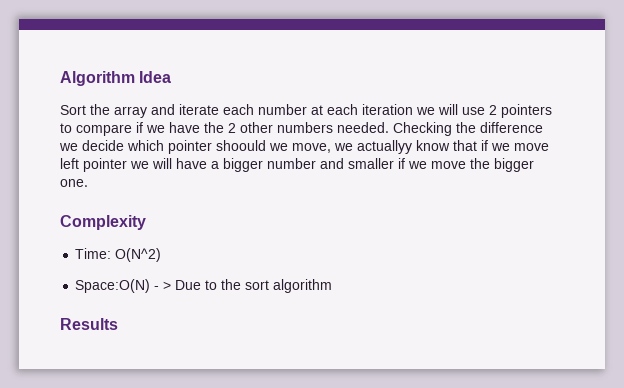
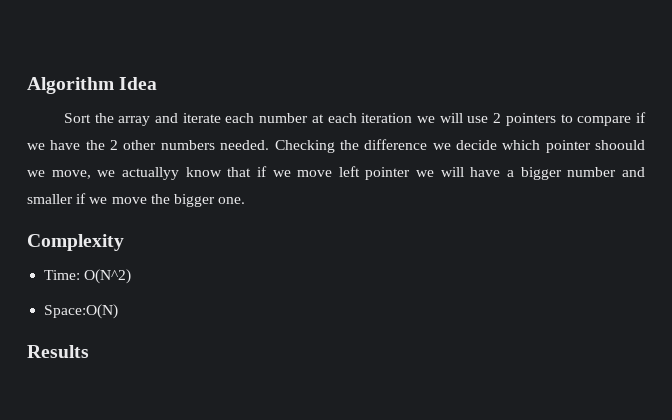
- Space:O(N) - > Due to the sort algorithm
+ Space:O(N)

